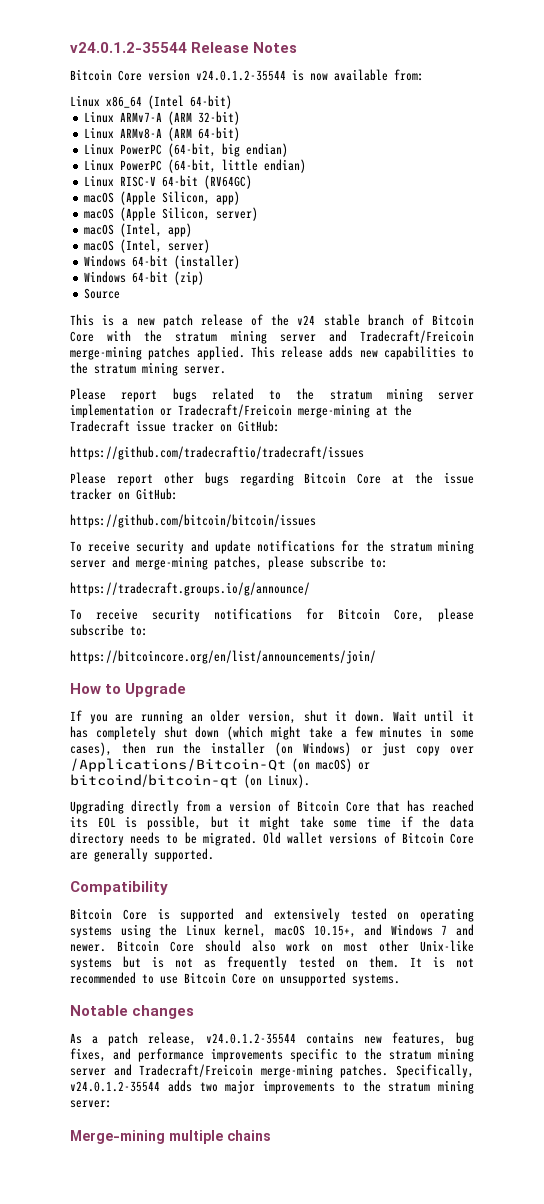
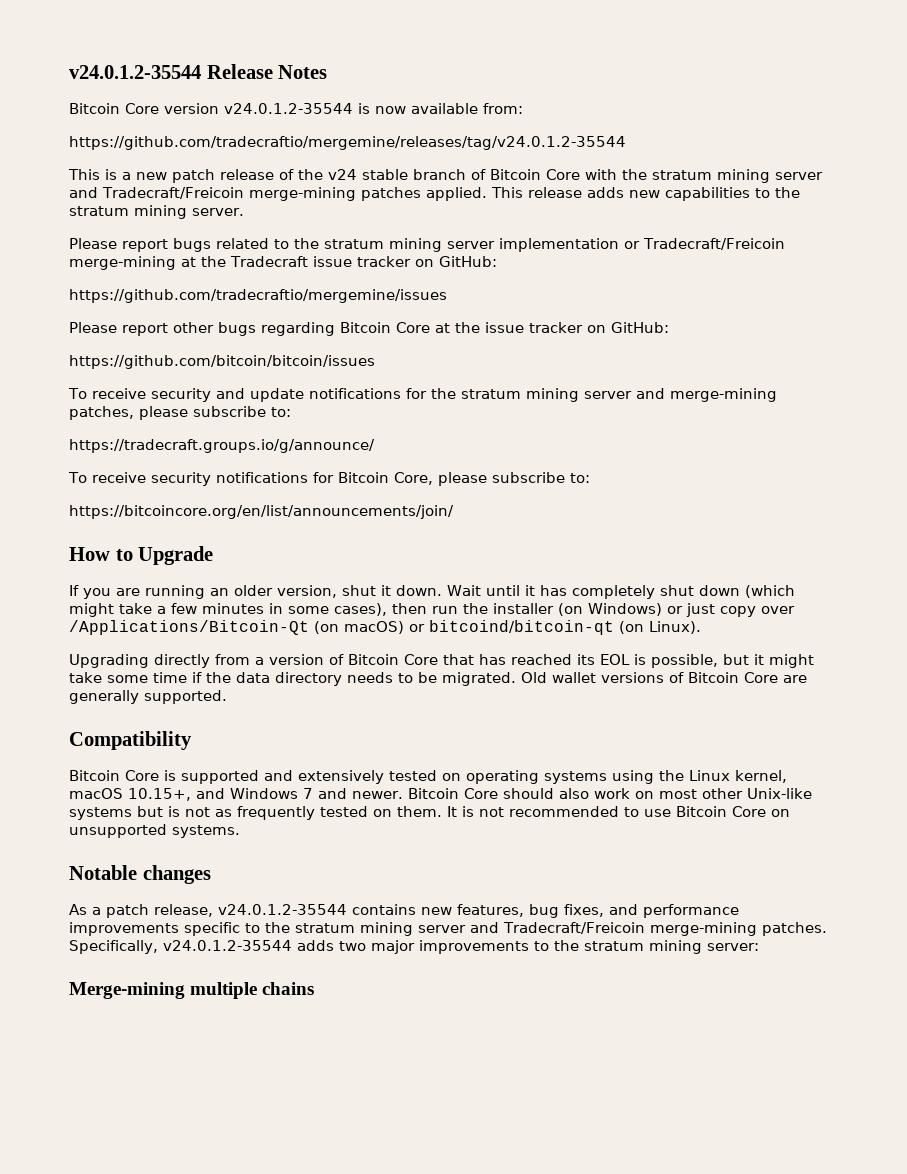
- Linux x86_64 (Intel 64-bit)
- Linux ARMv7-A (ARM 32-bit)
- Linux ARMv8-A (ARM 64-bit)
- Linux PowerPC (64-bit, big endian)
- Linux PowerPC (64-bit, little endian)
- Linux RISC-V 64-bit (RV64GC)
- macOS (Apple Silicon, app)
- macOS (Apple Silicon, server)
- macOS (Intel, app)
- macOS (Intel, server)
- Windows 64-bit (installer)
- Windows 64-bit (zip)
- Source
+ https://github.com/tradecraftio/mergemine/releases/tag/v24.0.1.2-35544
- https://github.com/tradecraftio/tradecraft/issues
+ https://github.com/tradecraftio/mergemine/issues

